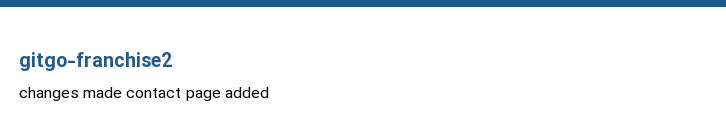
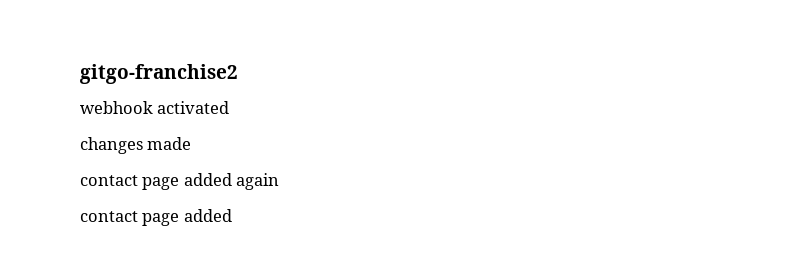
+ webhook activated
- changes made contact page added
+ changes made
+ contact page added again
+ contact page added

